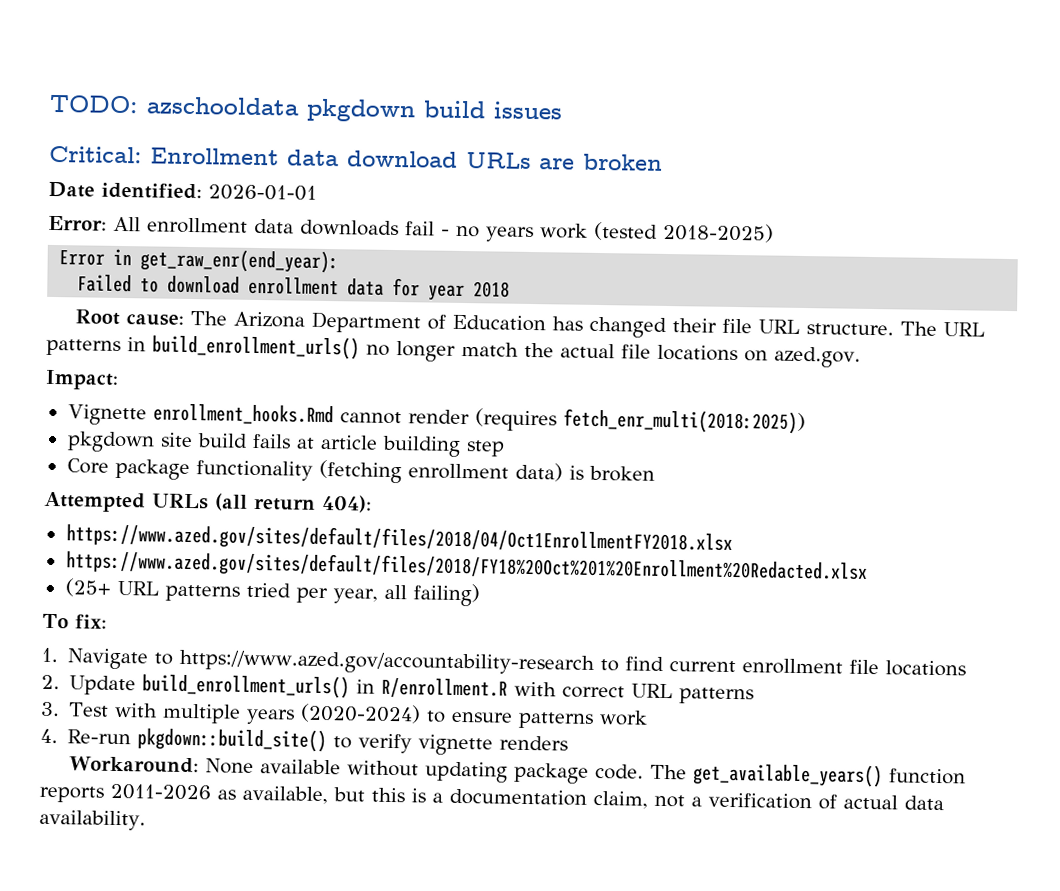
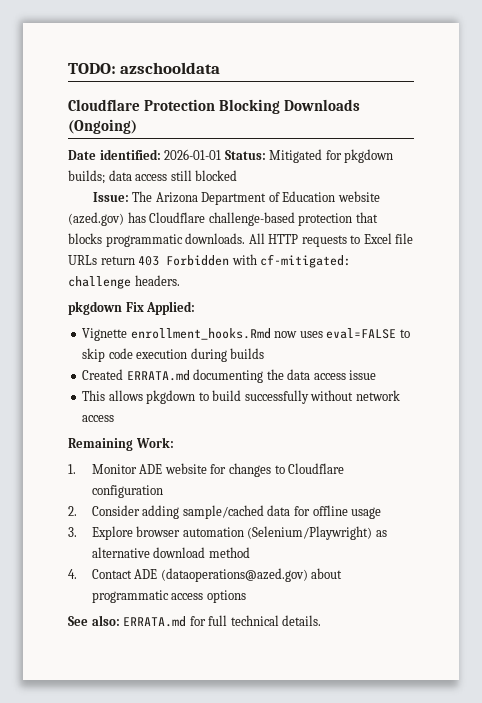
- TODO: azschooldata pkgdown build issues
- Critical: Enrollment data download URLs are broken
- Date identified: 2026-01-01
- Error: All enrollment data downloads fail - no years work (tested 2018-2025)
- Error in get_raw_enr(end_year):
- Failed to download enrollment data for year 2018
- Root cause: The Arizona Department of Education has changed their file URL structure. The URL patterns in build_enrollment_urls() no longer match the actual file locations on azed.gov.
- Impact:
- Vignette enrollment_hooks.Rmd cannot render (requires fetch_enr_multi(2018:2025))
- pkgdown site build fails at article building step
- Core package functionality (fetching enrollment data) is broken
- Attempted URLs (all return 404):
- https://www.azed.gov/sites/default/files/2018/04/Oct1EnrollmentFY2018.xlsx
- https://www.azed.gov/sites/default/files/2018/FY18%20Oct%201%20Enrollment%20Redacted.xlsx
- (25+ URL patterns tried per year, all failing)
- To fix:
- 1. Navigate to https://www.azed.gov/accountability-research to find current enrollment file locations
- 2. Update build_enrollment_urls() in R/enrollment.R with correct URL patterns
- 3. Test with multiple years (2020-2024) to ensure patterns work
- 4. Re-run pkgdown::build_site() to verify vignette renders
- Workaround: None available without updating package code. The get_available_years() function reports 2011-2026 as available, but this is a documentation claim, not a verification of actual data availability.
+ TODO: azschooldata
+ Cloudflare Protection Blocking Downloads (Ongoing)
+ Date identified: 2026-01-01 Status: Mitigated for pkgdown builds; data access still blocked
+ Issue: The Arizona Department of Education website (azed.gov) has Cloudflare challenge-based protection that blocks programmatic downloads. All HTTP requests to Excel file URLs return 403 Forbidden with cf-mitigated: challenge headers.
+ pkgdown Fix Applied:
+ Vignette enrollment_hooks.Rmd now uses eval=FALSE to skip code execution during builds
+ Created ERRATA.md documenting the data access issue
+ This allows pkgdown to build successfully without network access
+ Remaining Work:
+ 1. Monitor ADE website for changes to Cloudflare configuration
+ 2. Consider adding sample/cached data for offline usage
+ 3. Explore browser automation (Selenium/Playwright) as alternative download method
+ 4. Contact ADE (dataoperations@azed.gov) about programmatic access options
+ See also: ERRATA.md for full technical details.

